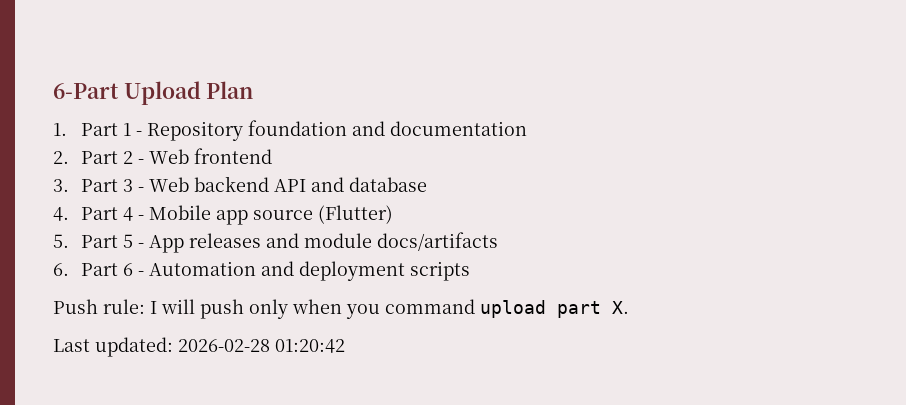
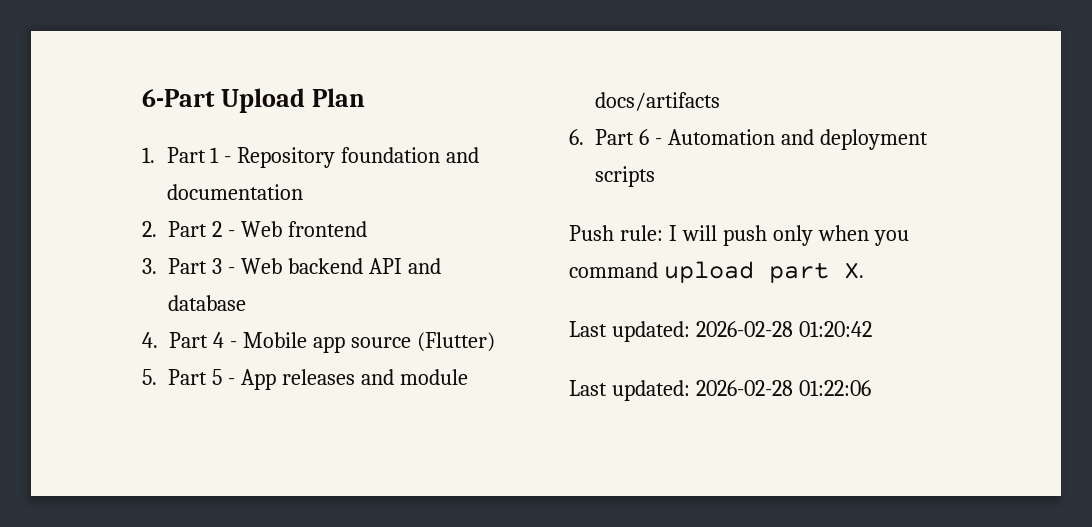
+ Last updated: 2026-02-28 01:22:06

